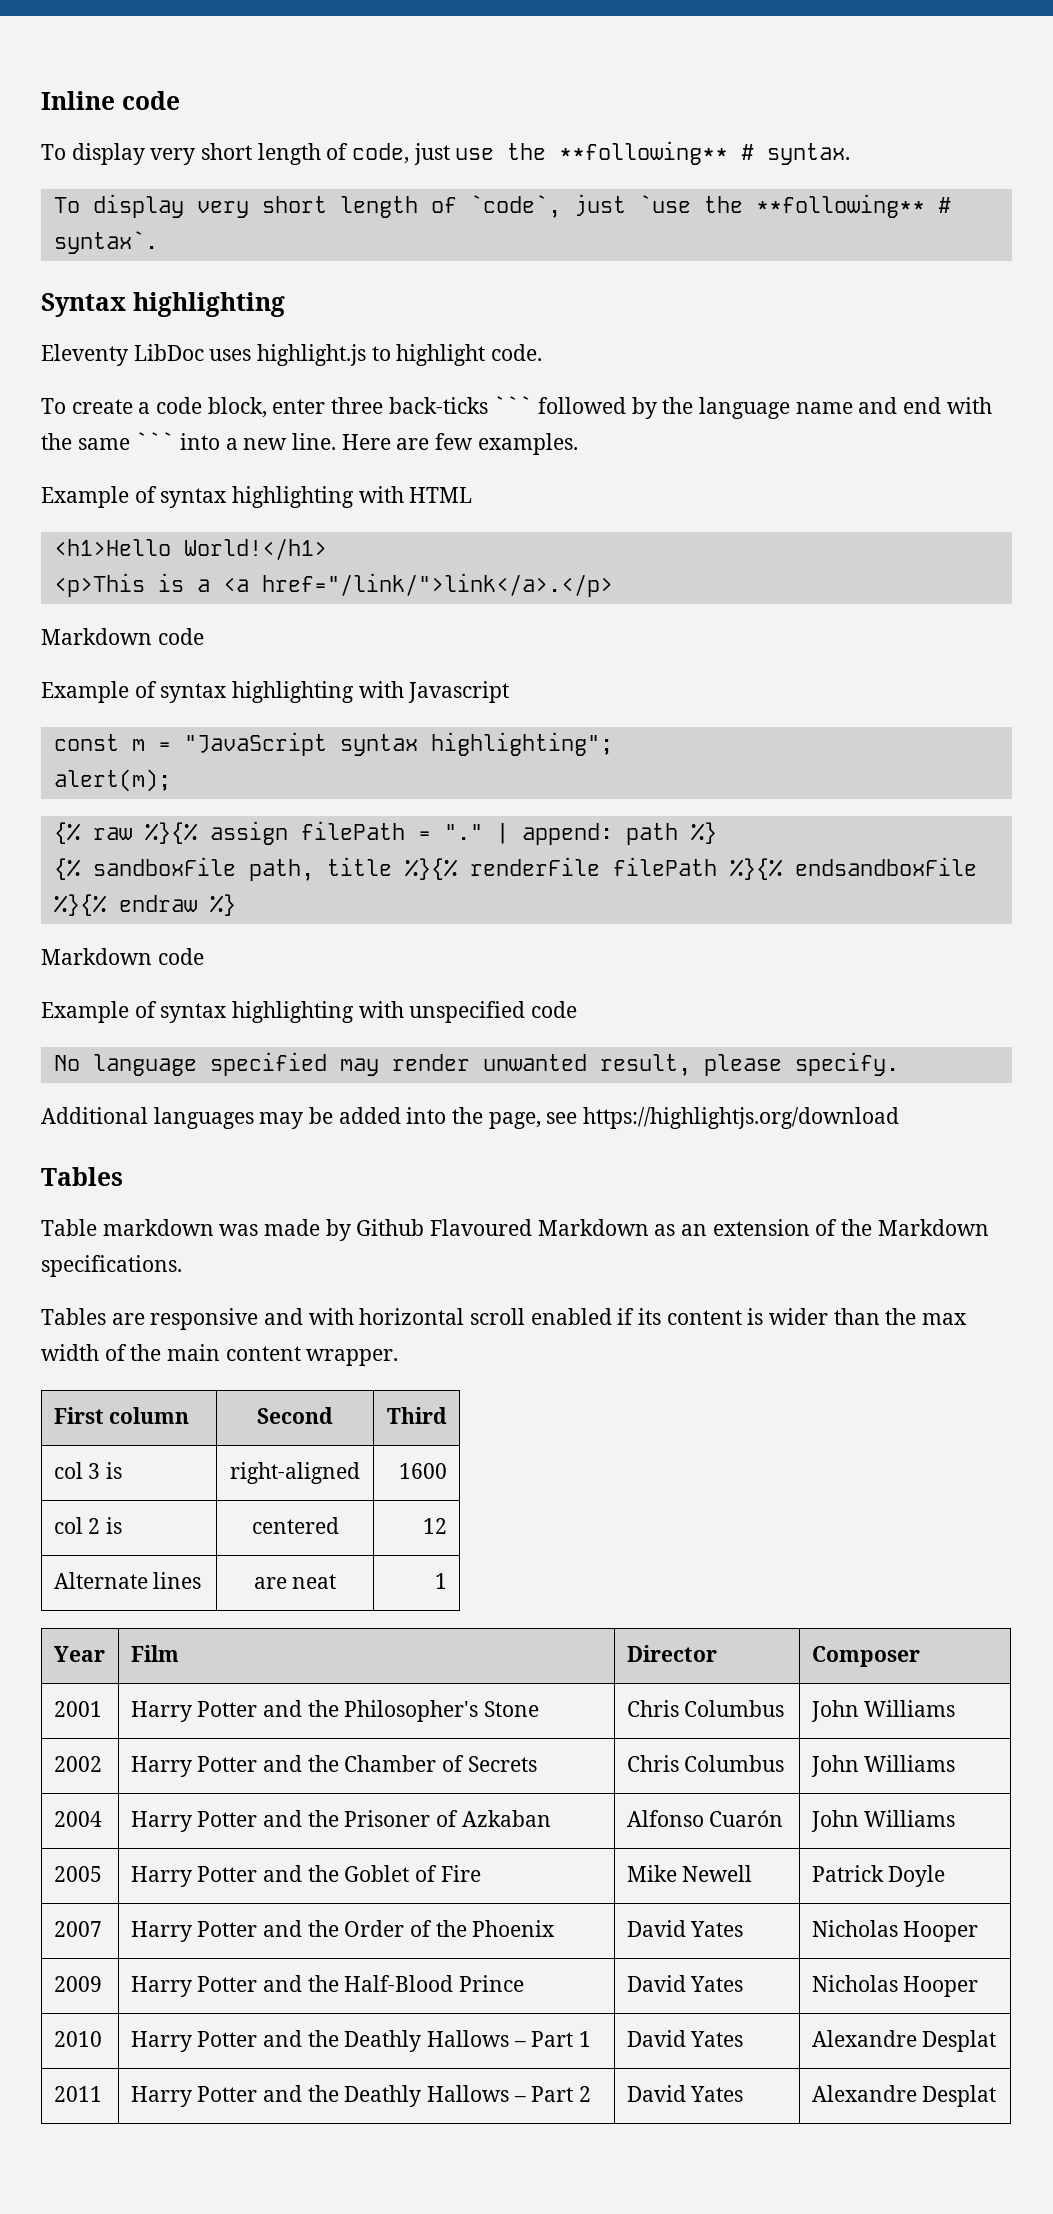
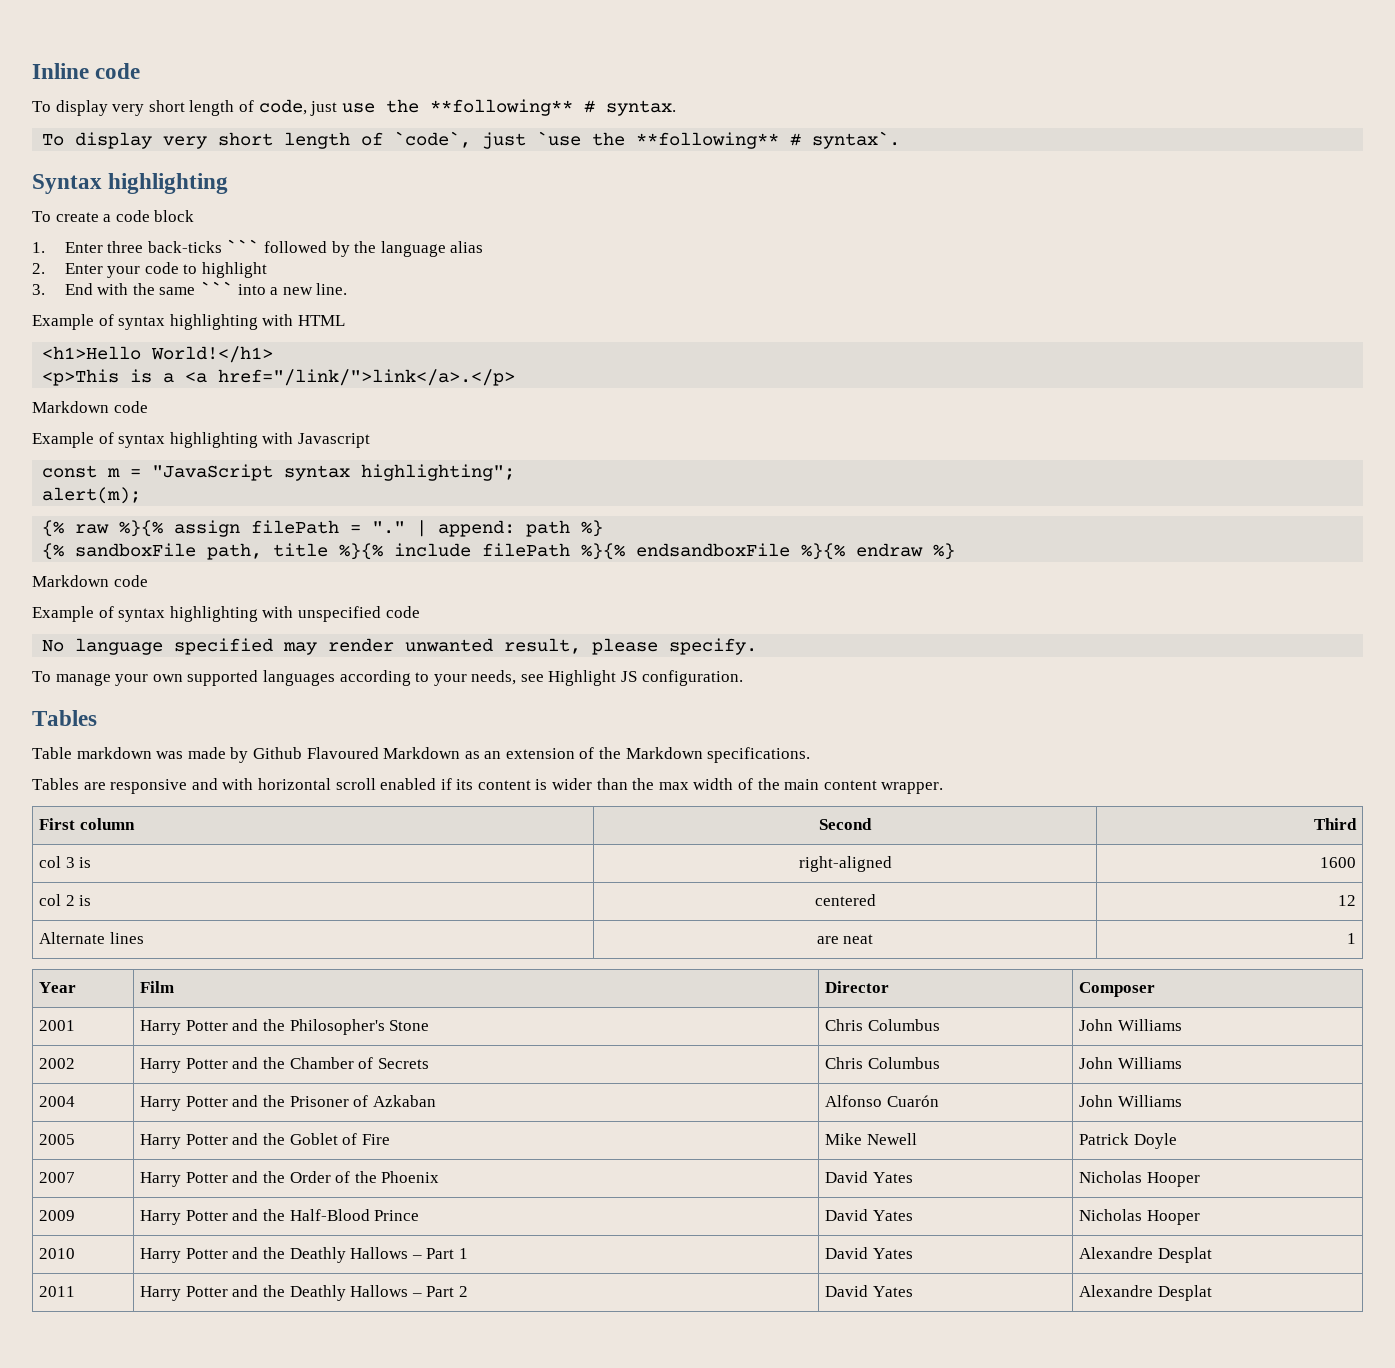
- Eleventy LibDoc uses highlight.js to highlight code.
- To create a code block, enter three back-ticks ``` followed by the language name and end with the same ``` into a new line. Here are few examples.
+ To create a code block
+ 1. Enter three back-ticks ``` followed by the language alias
+ 2. Enter your code to highlight
+ 3. End with the same ``` into a new line.
- {% sandboxFile path, title %}{% renderFile filePath %}{% endsandboxFile %}{% endraw %}
+ {% sandboxFile path, title %}{% include filePath %}{% endsandboxFile %}{% endraw %}
- Additional languages may be added into the page, see https://highlightjs.org/download
+ To manage your own supported languages according to your needs, see Highlight JS configuration.

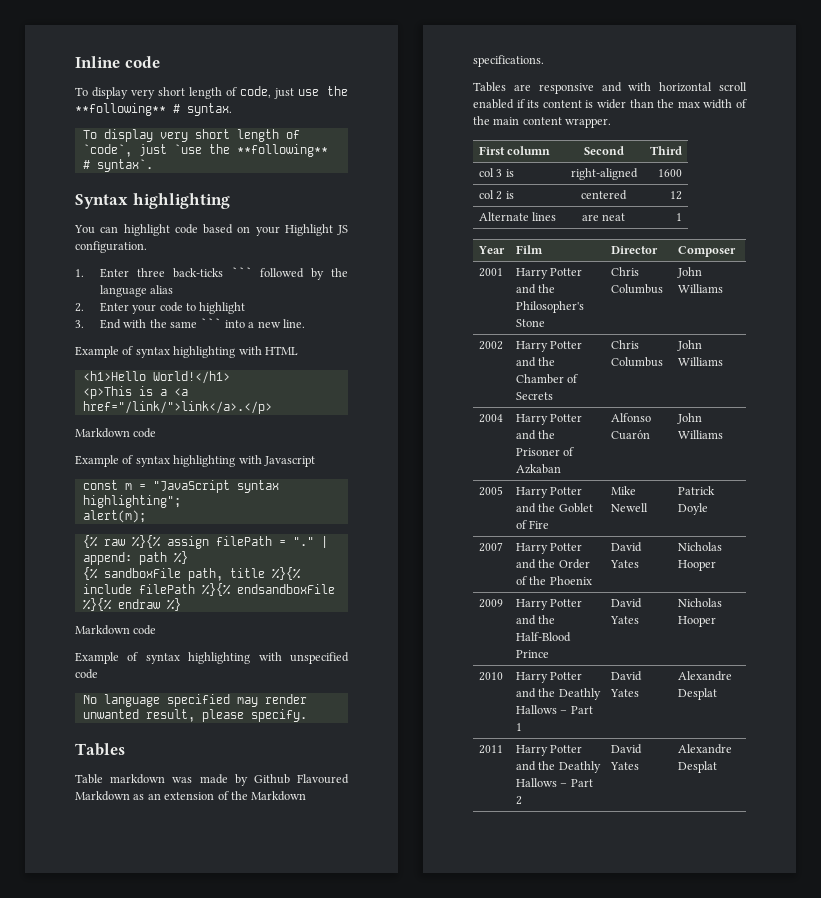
- To create a code block
+ You can highlight code based on your Highlight JS configuration.
- To manage your own supported languages according to your needs, see Highlight JS configuration.

